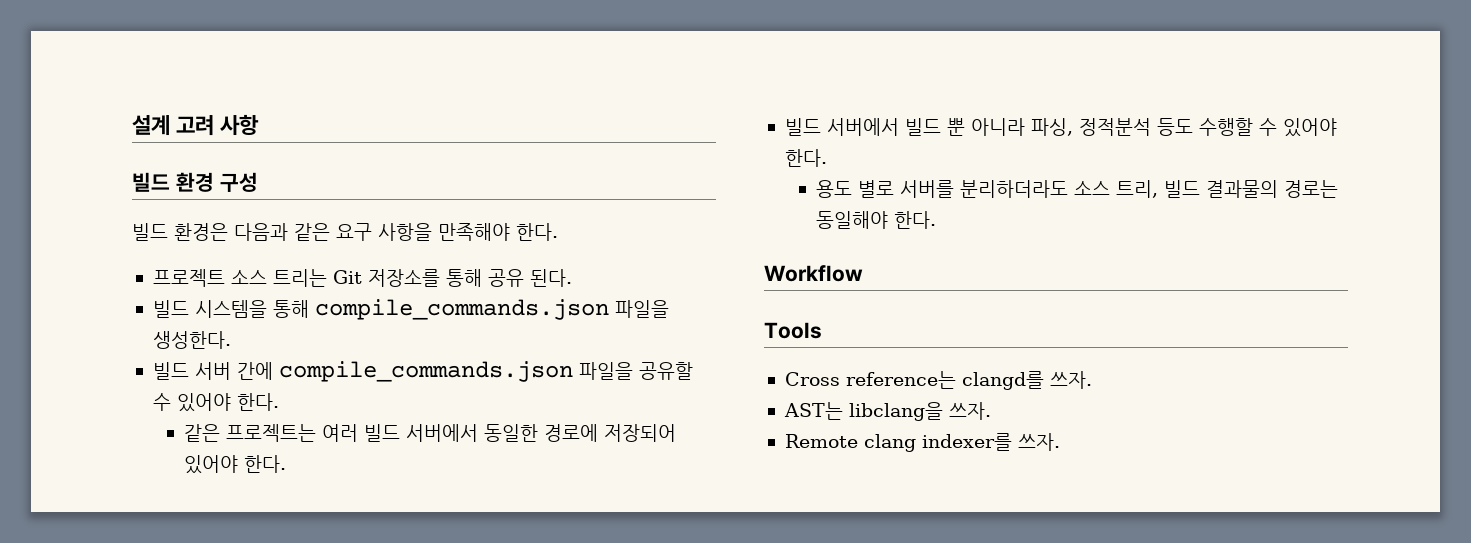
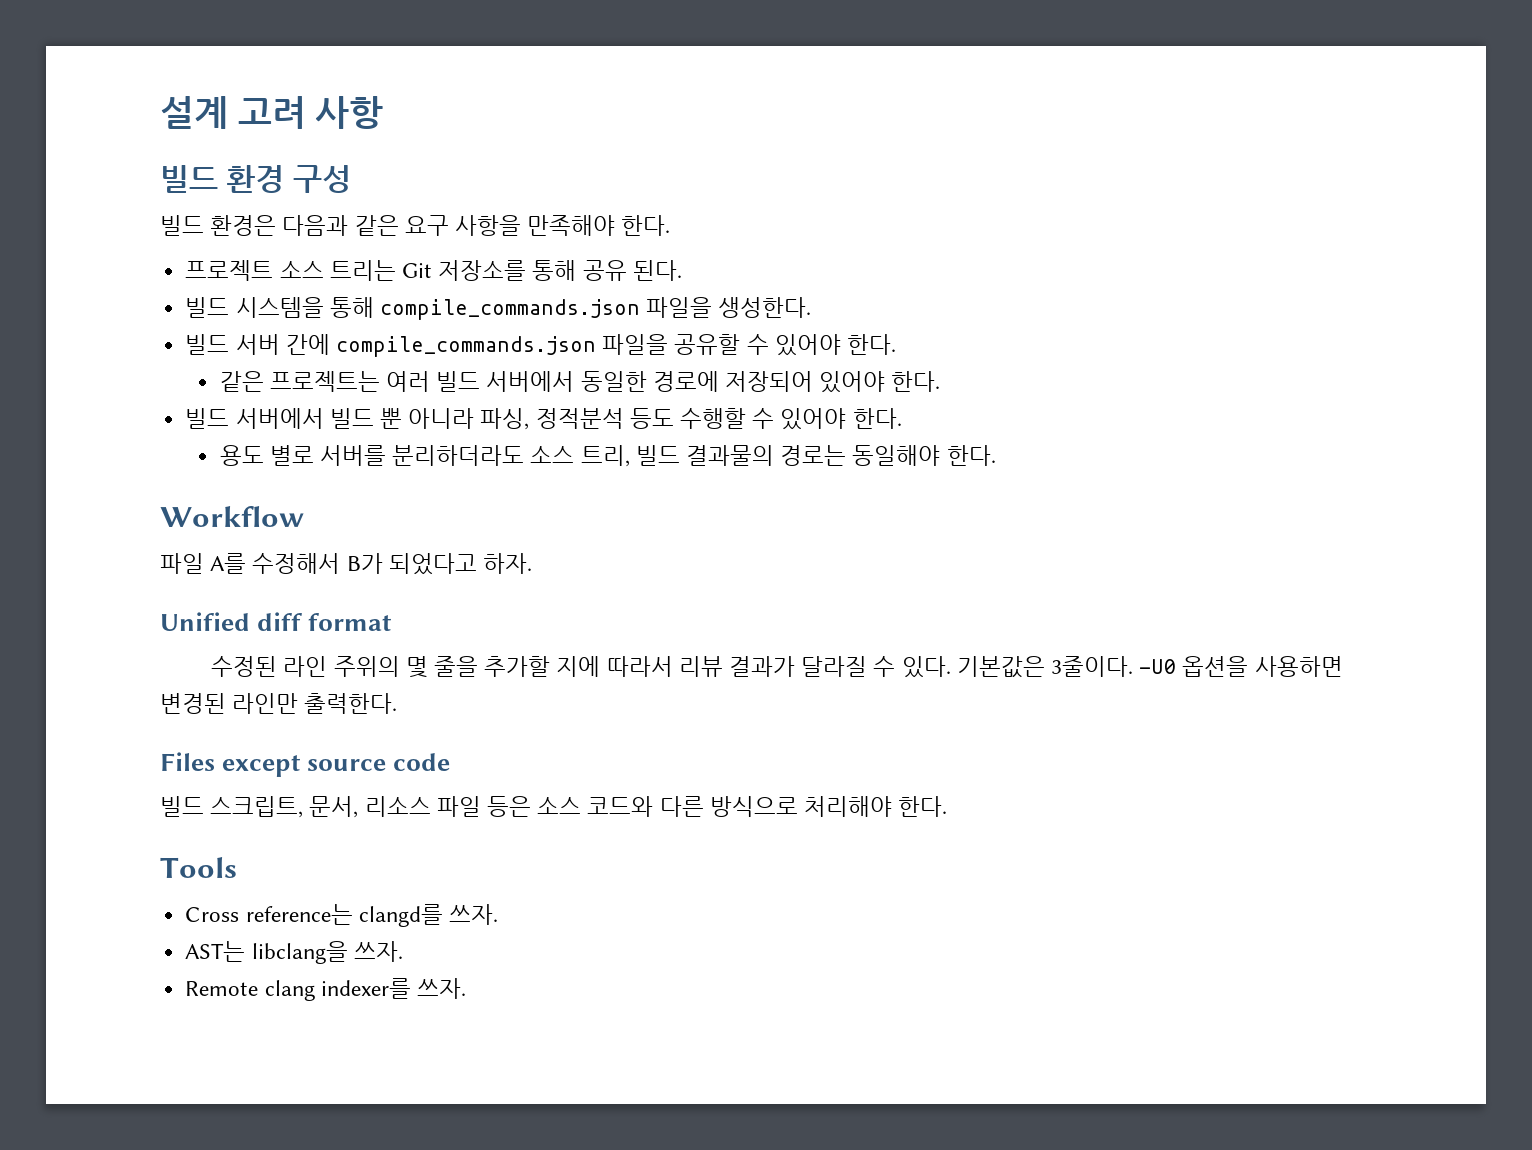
+ 파일 A를 수정해서 B가 되었다고 하자.
+ Unified diff format
+ 수정된 라인 주위의 몇 줄을 추가할 지에 따라서 리뷰 결과가 달라질 수 있다. 기본값은 3줄이다. -U0 옵션을 사용하면 변경된 라인만 출력한다.
+ Files except source code
+ 빌드 스크립트, 문서, 리소스 파일 등은 소스 코드와 다른 방식으로 처리해야 한다.

